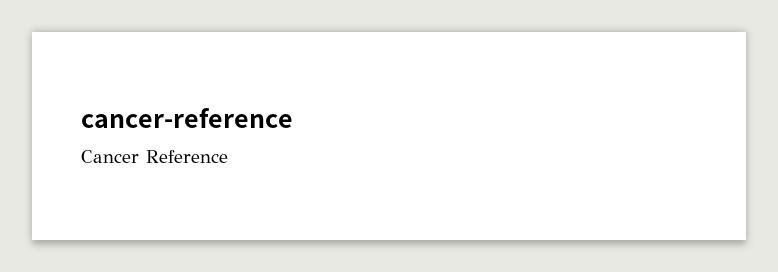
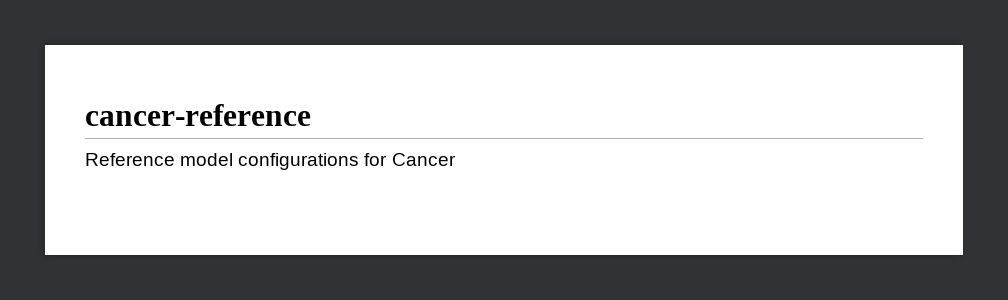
- Cancer Reference
+ Reference model configurations for Cancer

